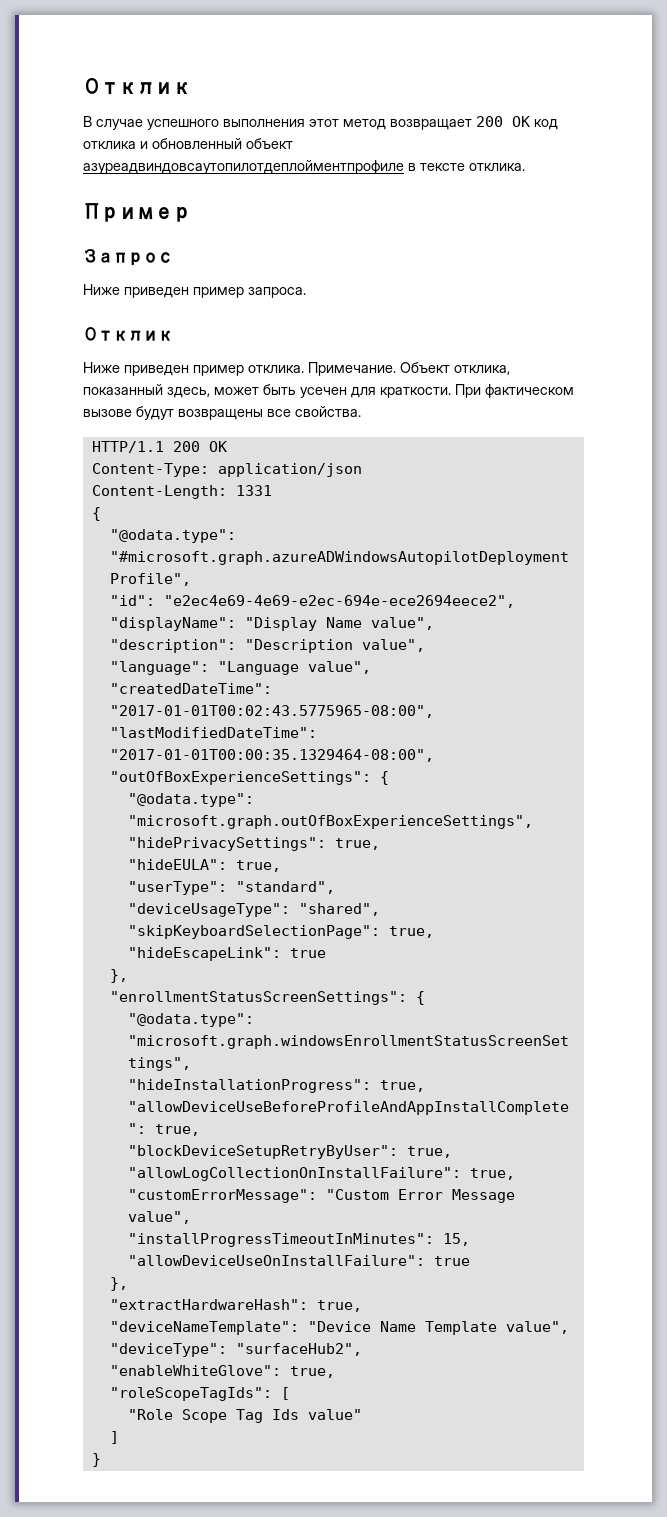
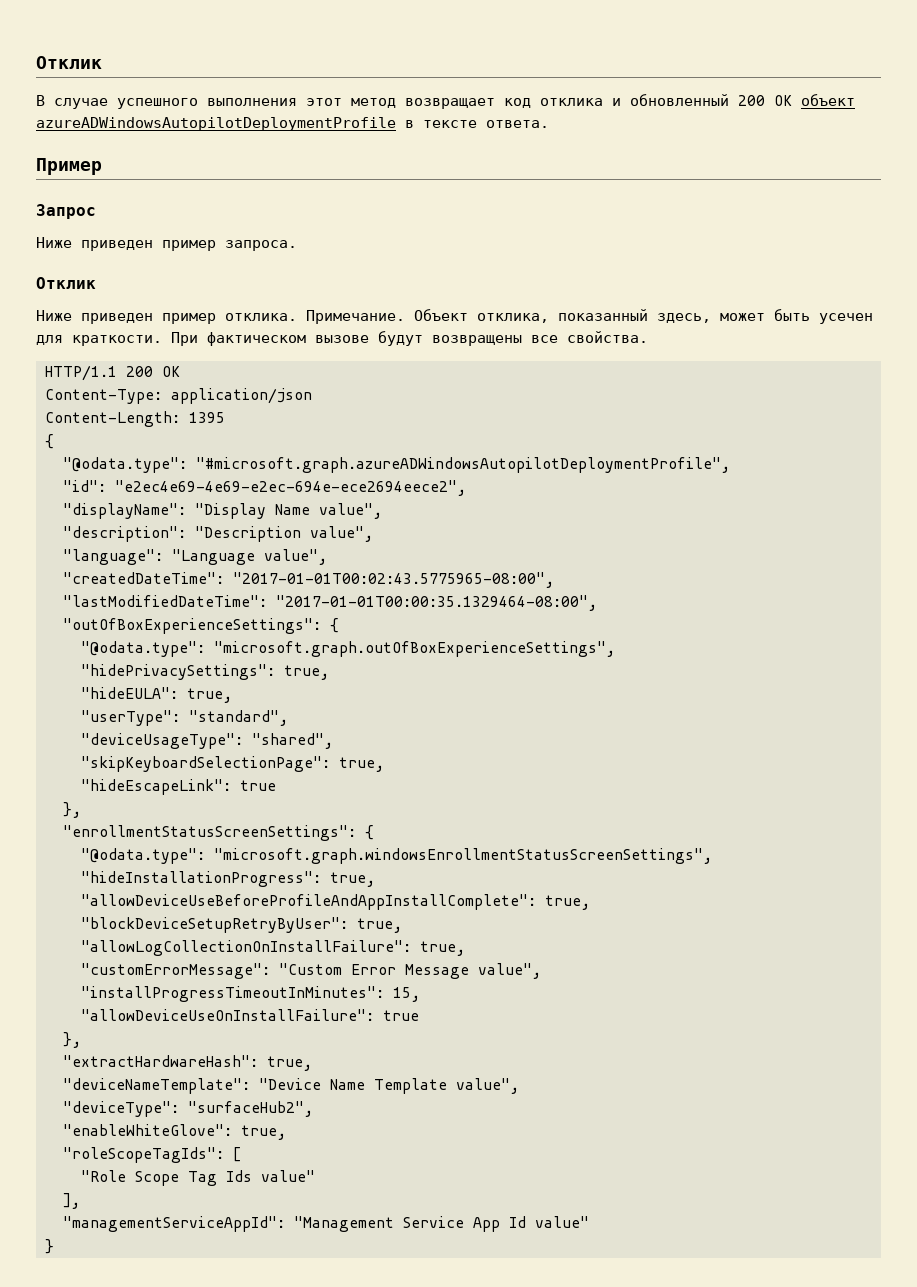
- В случае успешного выполнения этот метод возвращает 200 OK код отклика и обновленный объект азуреадвиндовсаутопилотдеплойментпрофиле в тексте отклика.
+ В случае успешного выполнения этот метод возвращает код отклика и обновленный 200 OK объект azureADWindowsAutopilotDeploymentProfile в тексте ответа.
- Content-Length: 1331
+ Content-Length: 1395
- ]
+ ],
+ "managementServiceAppId": "Management Service App Id value"

